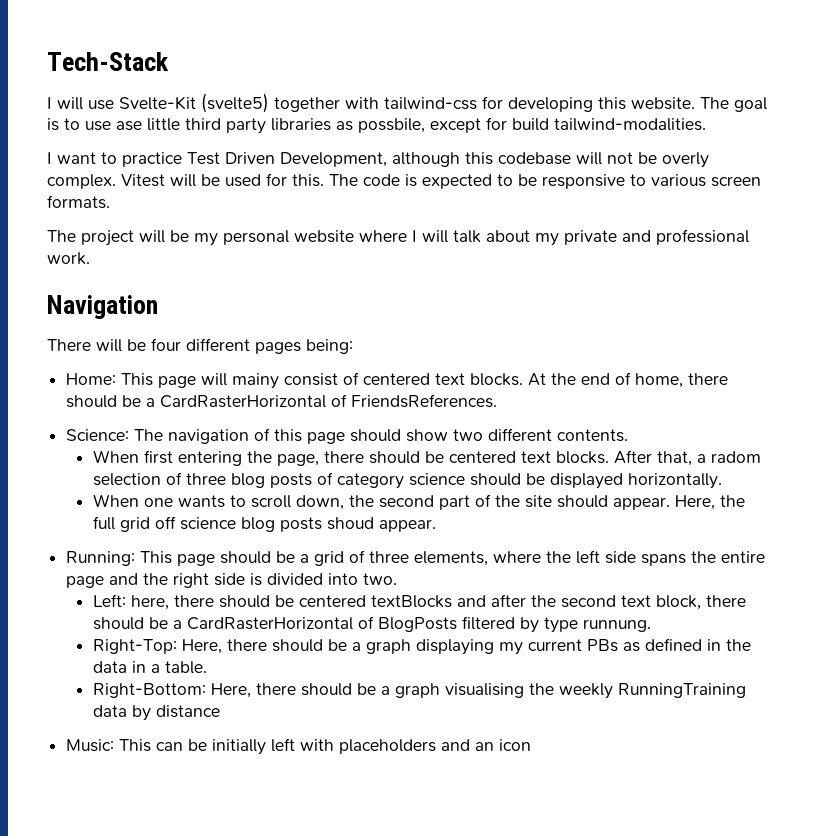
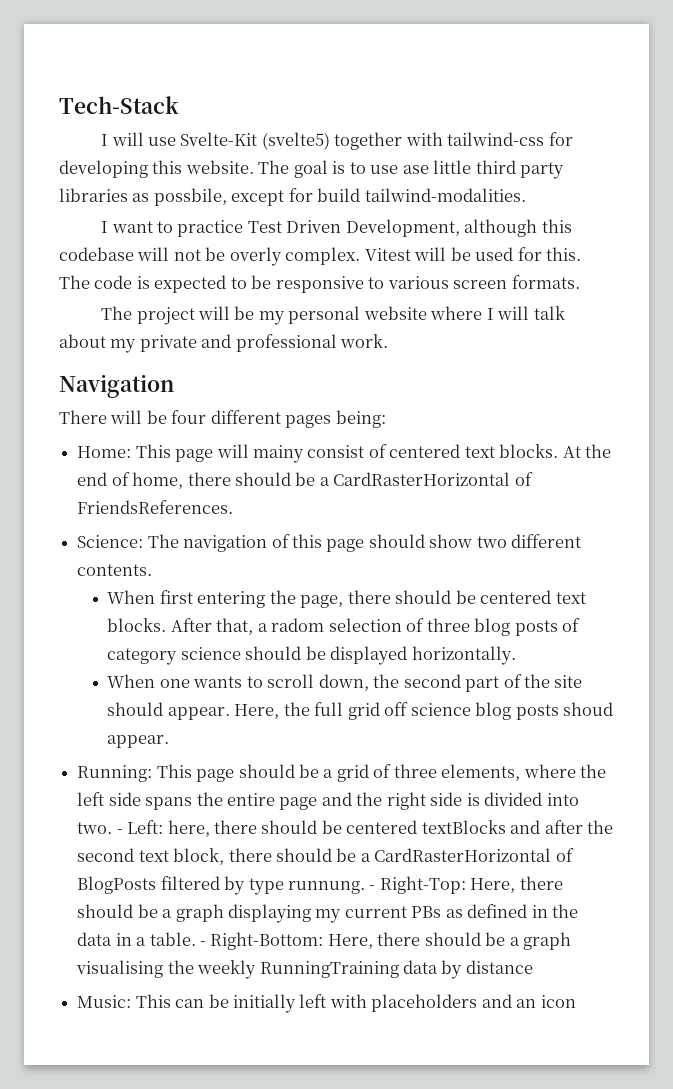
- This page should be a grid of three elements, where the left side spans the entire page and the right side is divided into two.
- Left:
+ This page should be a grid of three elements, where the left side spans the entire page and the right side is divided into two. - Left:
- here, there should be centered textBlocks and after the second text block, there should be a CardRasterHorizontal of BlogPosts filtered by type runnung.
- Right-Top:
+ here, there should be centered textBlocks and after the second text block, there should be a CardRasterHorizontal of BlogPosts filtered by type runnung. - Right-Top:
- Here, there should be a graph displaying my current PBs as defined in the data in a table.
- Right-Bottom:
+ Here, there should be a graph displaying my current PBs as defined in the data in a table. - Right-Bottom:

